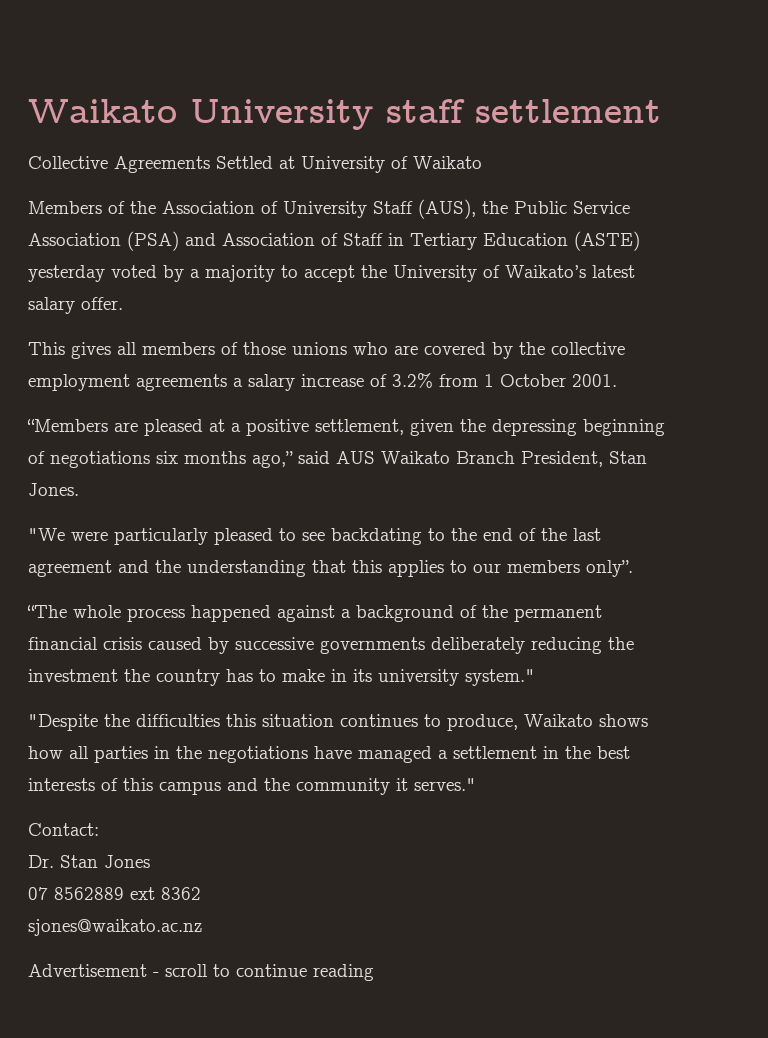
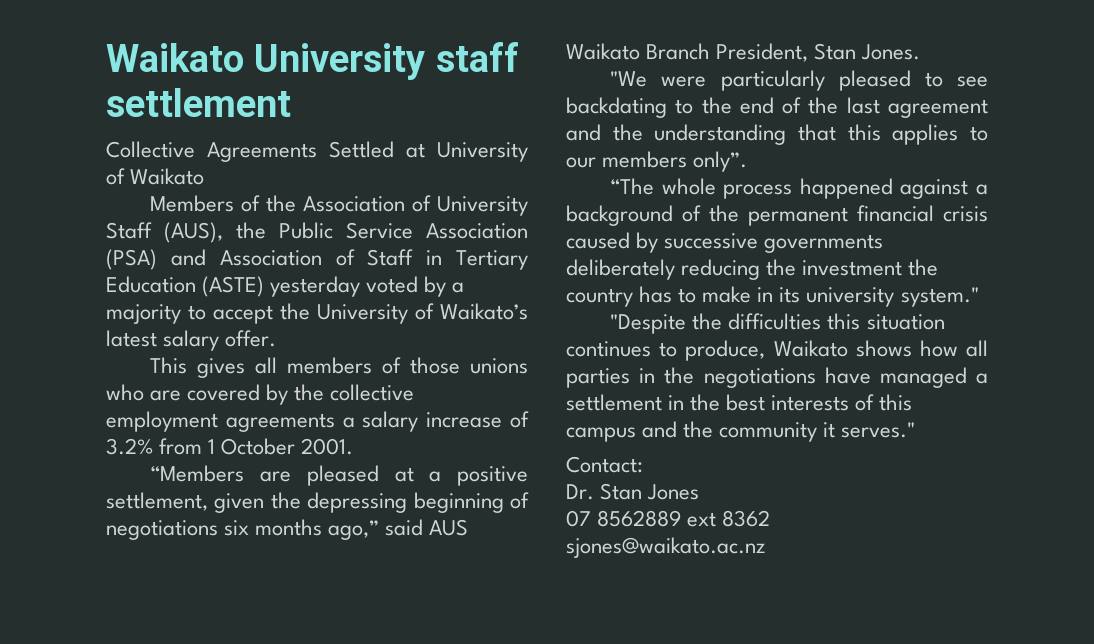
- Advertisement - scroll to continue reading

